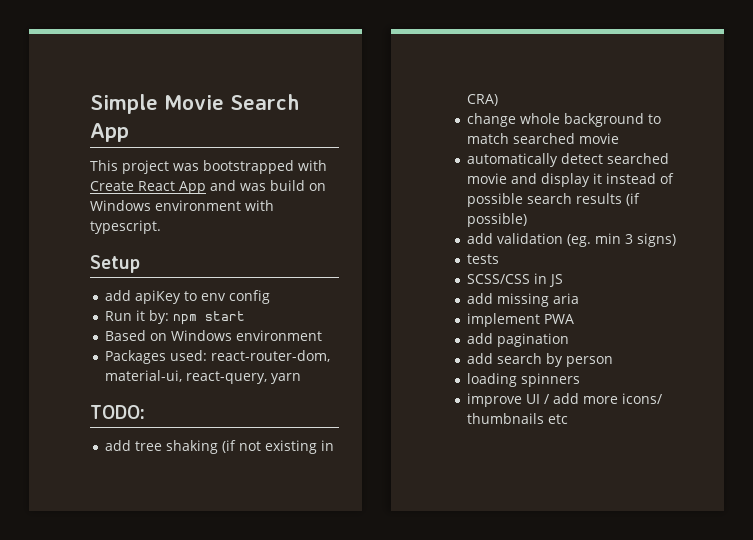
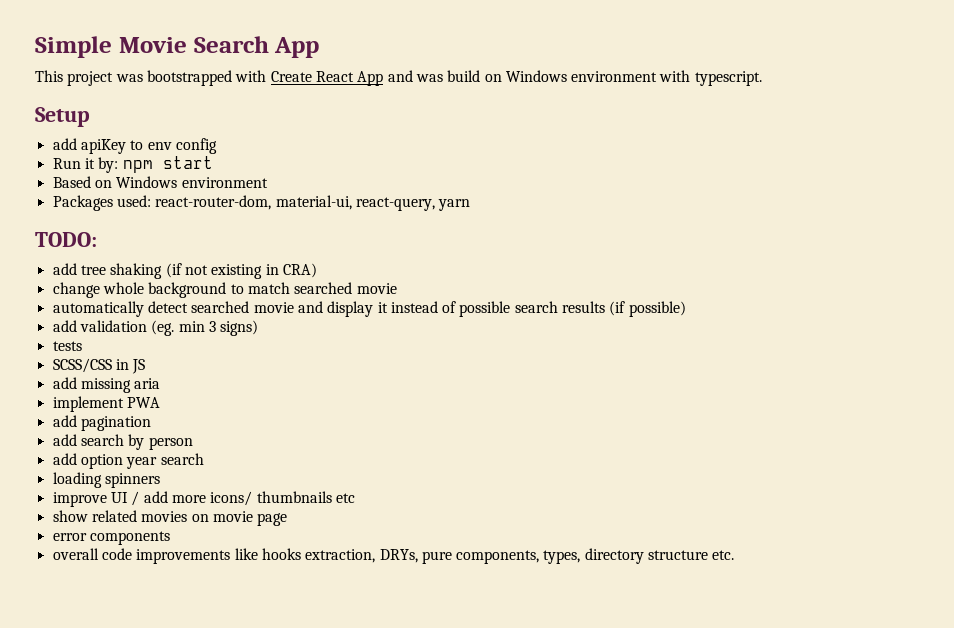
+ add option year search
+ show related movies on movie page
+ error components
+ overall code improvements like hooks extraction, DRYs, pure components, types, directory structure etc.

